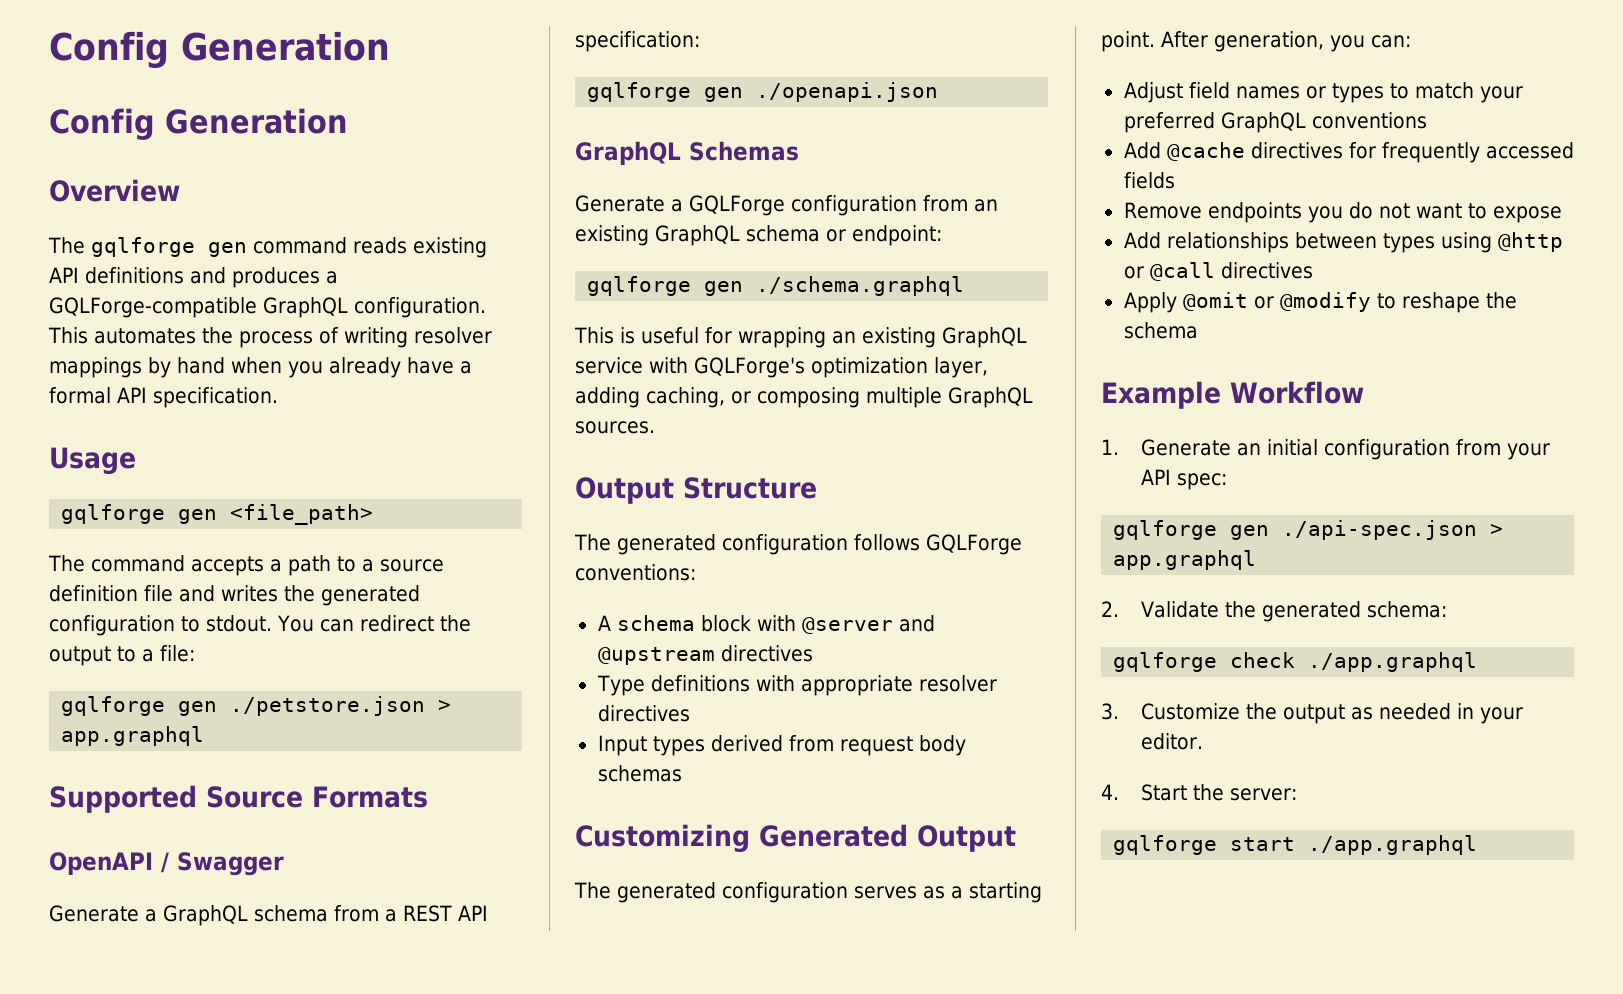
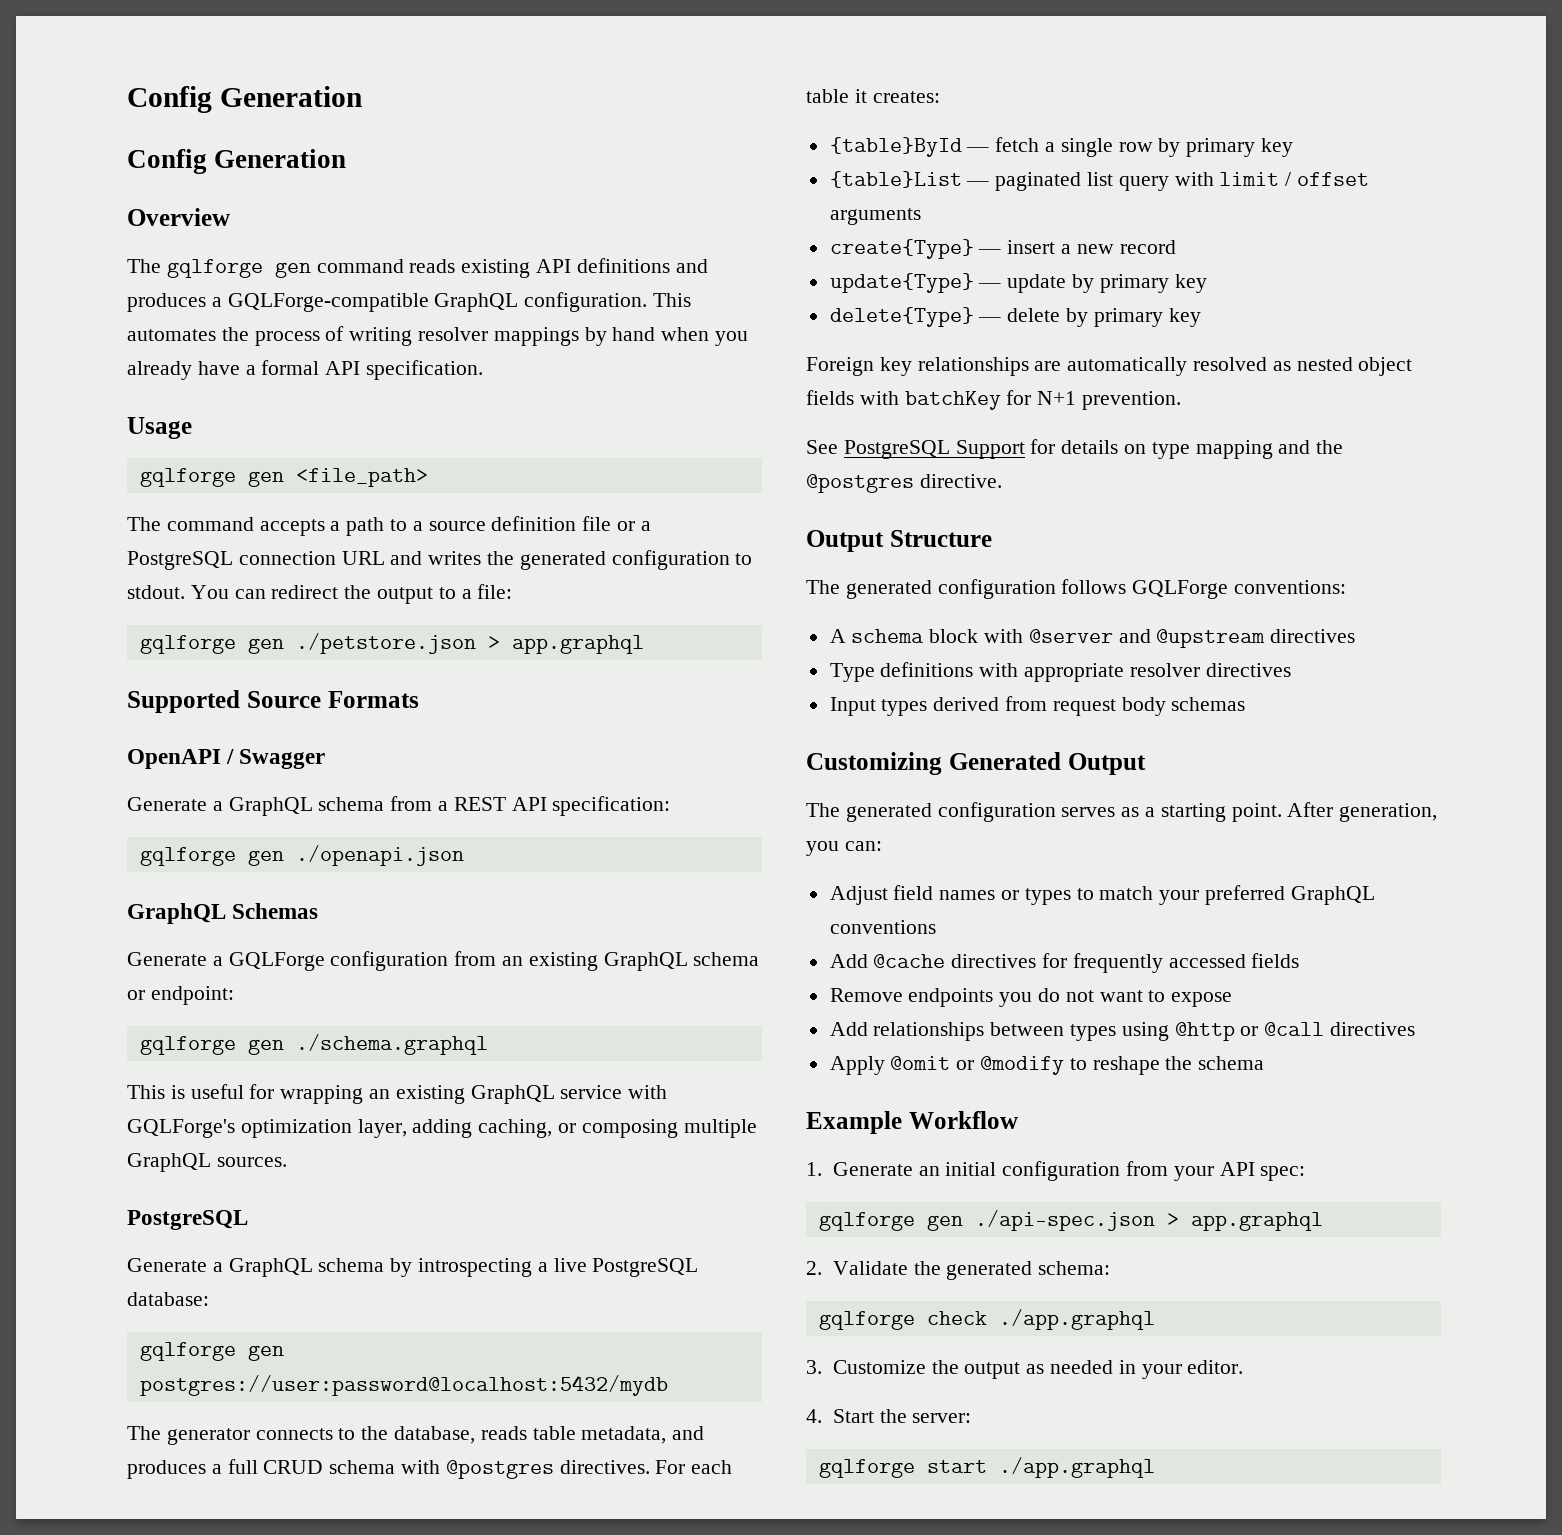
- The command accepts a path to a source definition file and writes the generated configuration to stdout.
+ The command accepts a path to a source definition file or a PostgreSQL connection URL and writes the generated configuration to stdout.
  This is useful for wrapping an existing GraphQL service with GQLForge's optimization layer, adding caching, or composing multiple GraphQL sources.
+ PostgreSQL
+ Generate a GraphQL schema by introspecting a live PostgreSQL database:
+ gqlforge gen postgres://user:password@localhost:5432/mydb
+ The generator connects to the database, reads table metadata, and produces a full CRUD schema with @postgres directives. For each table it creates:
+ {table}ById — fetch a single row by primary key
+ {table}List — paginated list query with limit / offset arguments
+ create{Type} — insert a new record
+ update{Type} — update by primary key
+ delete{Type} — delete by primary key
+ Foreign key relationships are automatically resolved as nested object fields with batchKey for N+1 prevention.
+ See PostgreSQL Support for details on type mapping and the @postgres directive.

